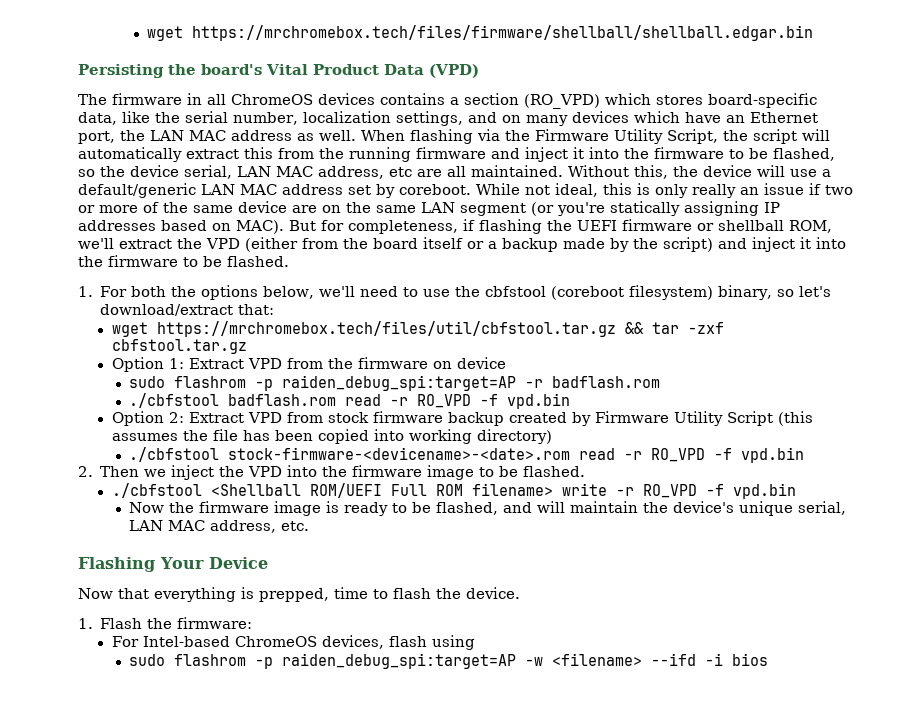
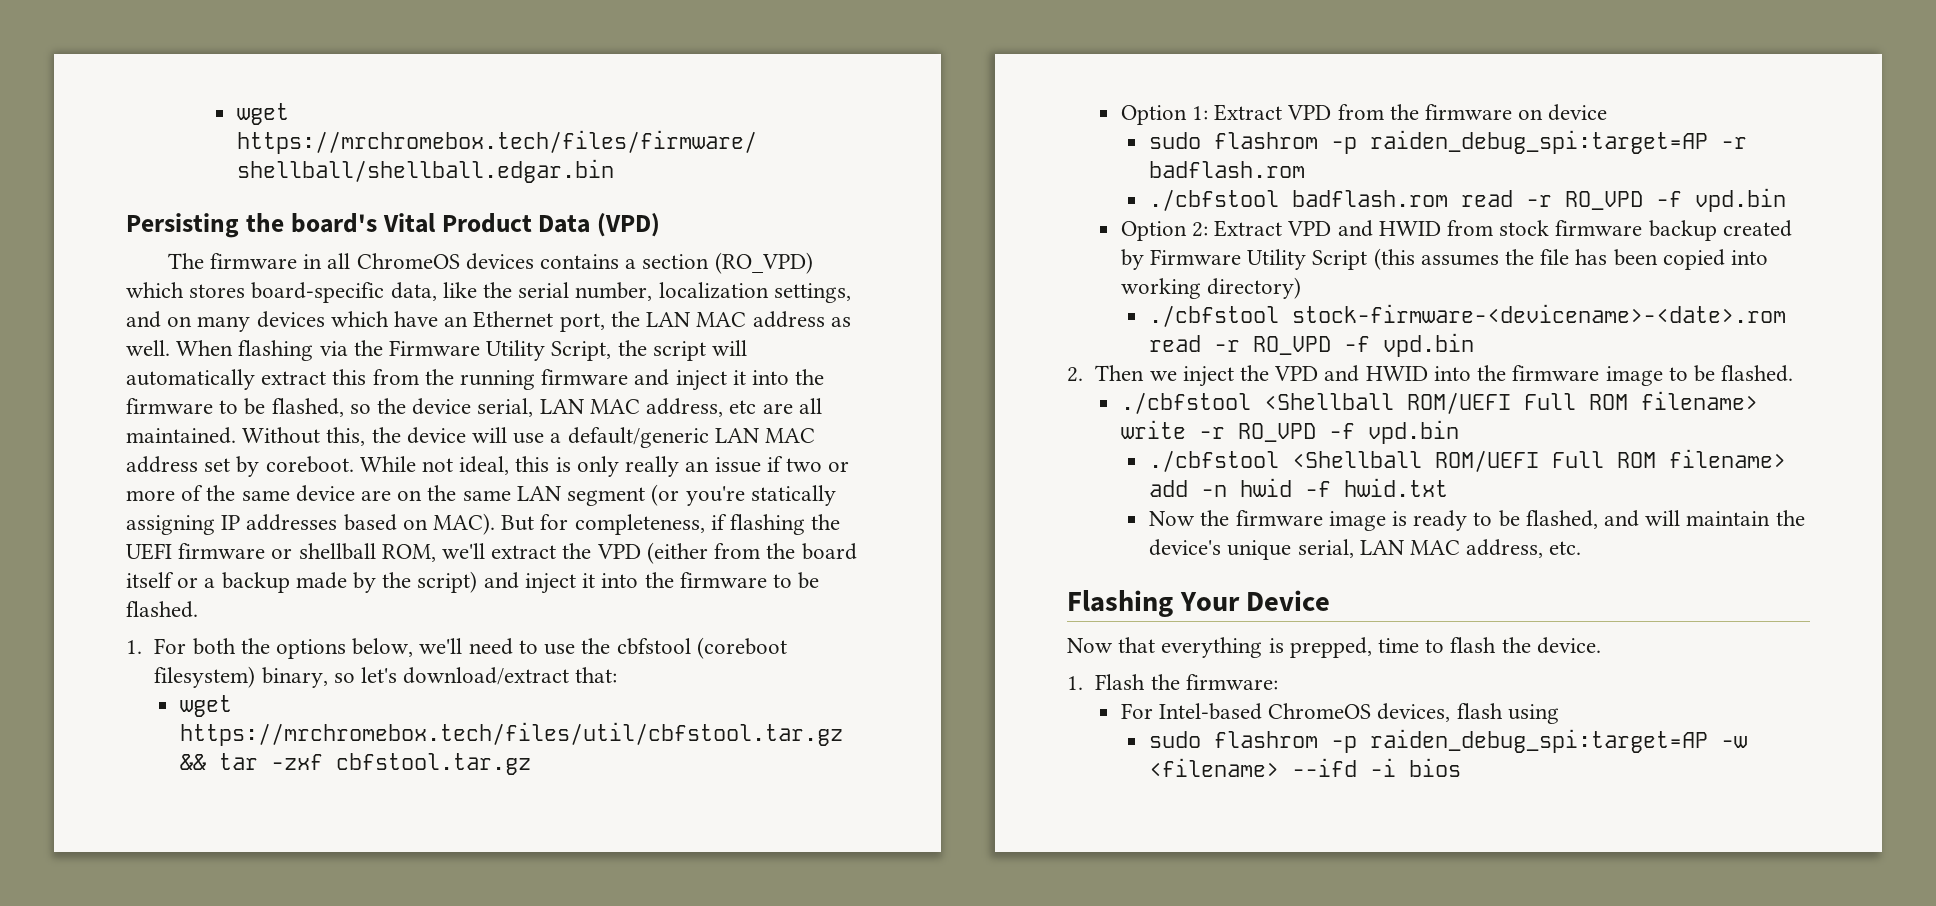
- Option 2: Extract VPD from stock firmware backup created by Firmware Utility Script (this assumes the file has been copied into working directory)
+ Option 2: Extract VPD and HWID from stock firmware backup created by Firmware Utility Script (this assumes the file has been copied into working directory)
- 2. Then we inject the VPD into the firmware image to be flashed.
+ 2. Then we inject the VPD and HWID into the firmware image to be flashed.
+ ./cbfstool <Shellball ROM/UEFI Full ROM filename> add -n hwid -f hwid.txt

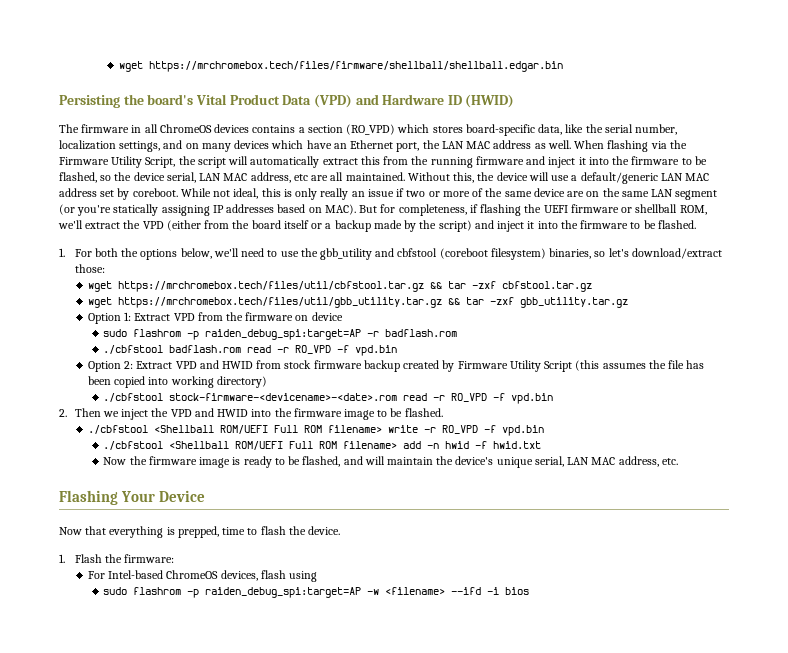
- Persisting the board's Vital Product Data (VPD)
+ Persisting the board's Vital Product Data (VPD) and Hardware ID (HWID)
- 1. For both the options below, we'll need to use the cbfstool (coreboot filesystem) binary, so let's download/extract that:
+ 1. For both the options below, we'll need to use the gbb_utility and cbfstool (coreboot filesystem) binaries, so let's download/extract those:
+ wget https://mrchromebox.tech/files/util/gbb_utility.tar.gz && tar -zxf gbb_utility.tar.gz

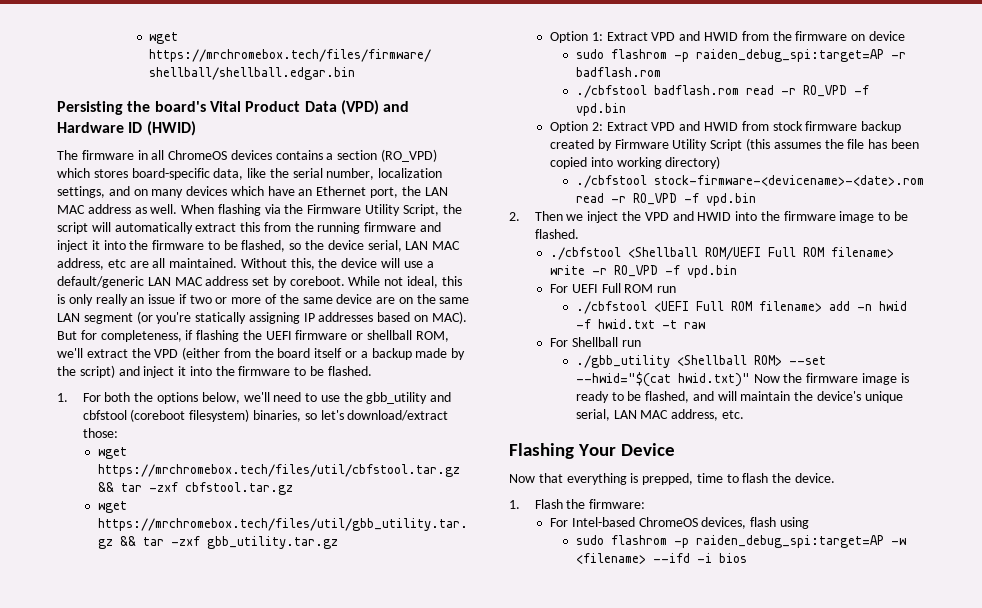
- Option 1: Extract VPD from the firmware on device
+ Option 1: Extract VPD and HWID from the firmware on device
- ./cbfstool <Shellball ROM/UEFI Full ROM filename> add -n hwid -f hwid.txt
- Now the firmware image is ready to be flashed, and will maintain the device's unique serial, LAN MAC address, etc.
+ For UEFI Full ROM run
+ ./cbfstool <UEFI Full ROM filename> add -n hwid -f hwid.txt -t raw
+ For Shellball run
+ ./gbb_utility <Shellball ROM> --set --hwid="$(cat hwid.txt)" Now the firmware image is ready to be flashed, and will maintain the device's unique serial, LAN MAC address, etc.

